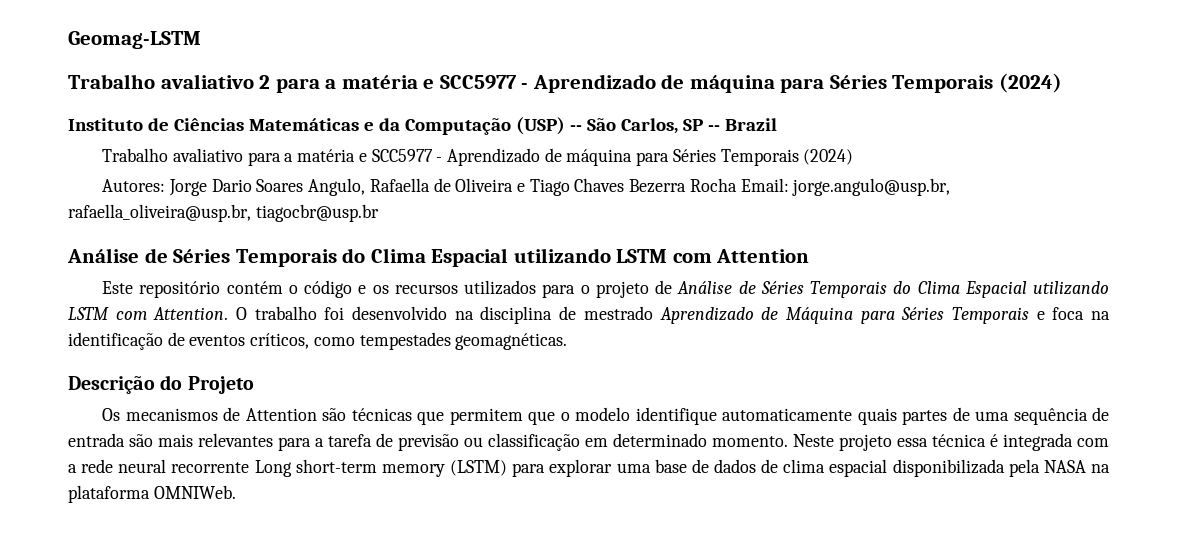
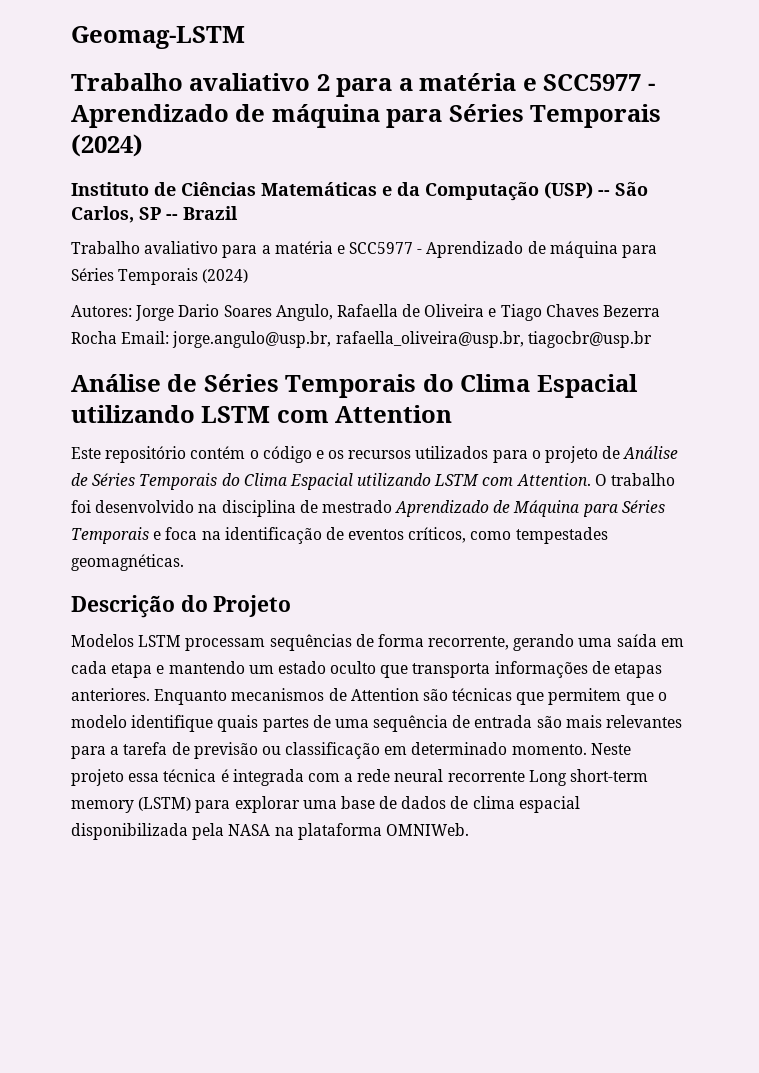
- Os mecanismos de Attention são técnicas que permitem que o modelo identifique automaticamente quais partes de uma sequência de entrada são mais relevantes para a tarefa de previsão ou classificação em determinado momento.
+ Modelos LSTM processam sequências de forma recorrente, gerando uma saída em cada etapa e mantendo um estado oculto que transporta informações de etapas anteriores. Enquanto mecanismos de Attention são técnicas que permitem que o modelo identifique quais partes de uma sequência de entrada são mais relevantes para a tarefa de previsão ou classificação em determinado momento.

